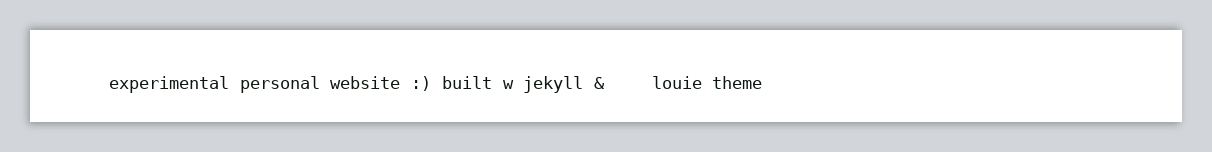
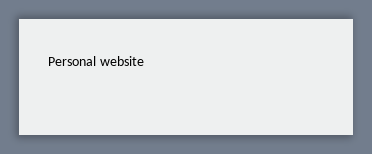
- experimental personal website :) built w jekyll & louie theme
+ Personal website

